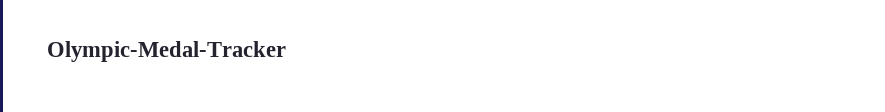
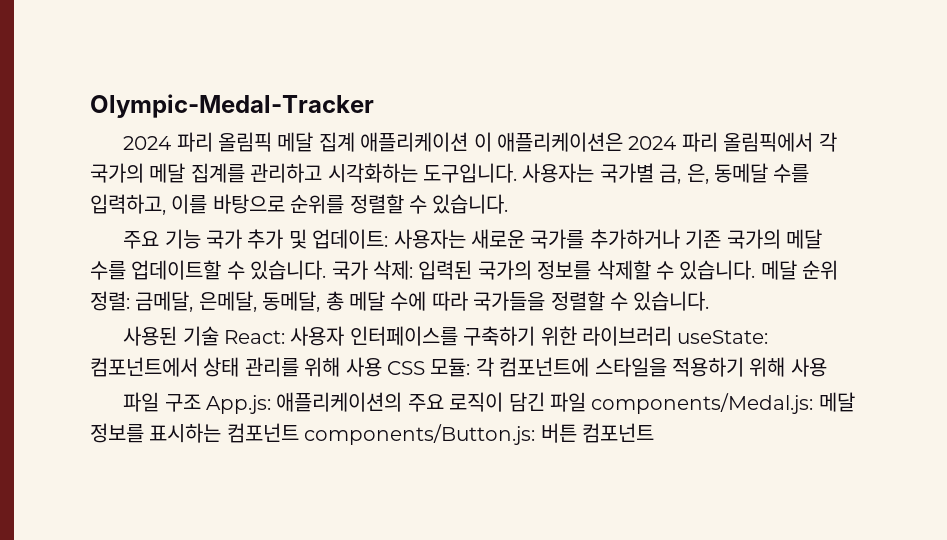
+ 2024 파리 올림픽 메달 집계 애플리케이션 이 애플리케이션은 2024 파리 올림픽에서 각 국가의 메달 집계를 관리하고 시각화하는 도구입니다. 사용자는 국가별 금, 은, 동메달 수를 입력하고, 이를 바탕으로 순위를 정렬할 수 있습니다.
+ 주요 기능 국가 추가 및 업데이트: 사용자는 새로운 국가를 추가하거나 기존 국가의 메달 수를 업데이트할 수 있습니다. 국가 삭제: 입력된 국가의 정보를 삭제할 수 있습니다. 메달 순위 정렬: 금메달, 은메달, 동메달, 총 메달 수에 따라 국가들을 정렬할 수 있습니다.
+ 사용된 기술 React: 사용자 인터페이스를 구축하기 위한 라이브러리 useState: 컴포넌트에서 상태 관리를 위해 사용 CSS 모듈: 각 컴포넌트에 스타일을 적용하기 위해 사용
+ 파일 구조 App.js: 애플리케이션의 주요 로직이 담긴 파일 components/Medal.js: 메달 정보를 표시하는 컴포넌트 components/Button.js: 버튼 컴포넌트

